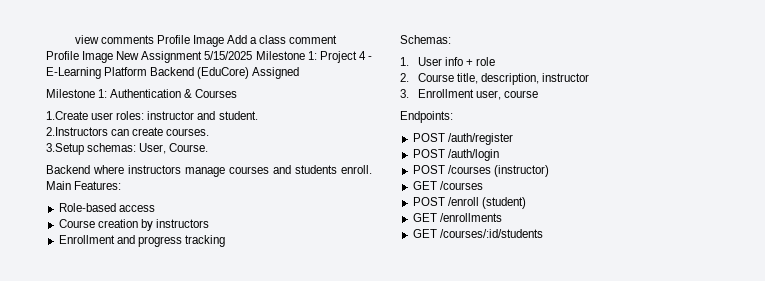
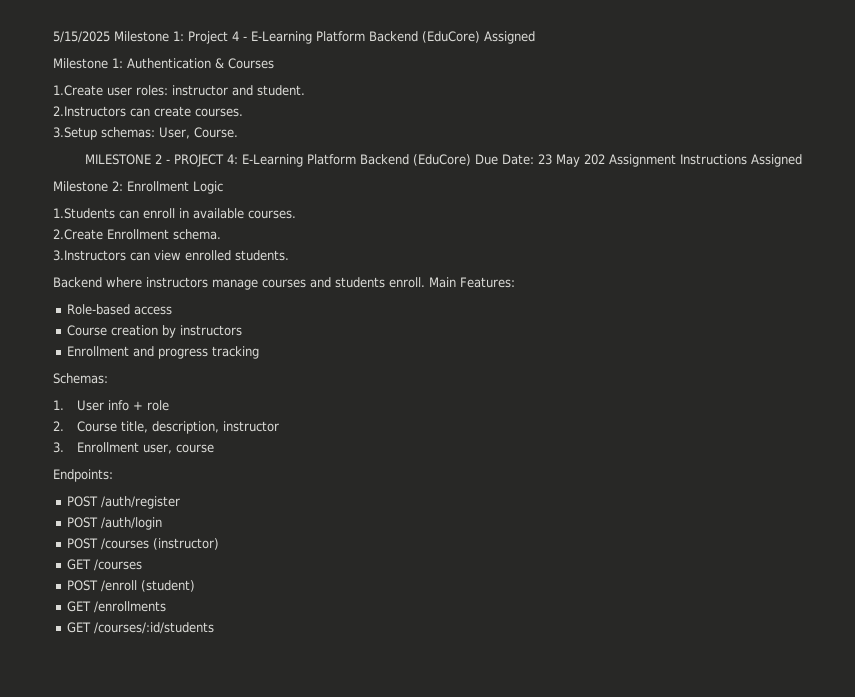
- view comments Profile Image Add a class comment Profile Image New Assignment 5/15/2025 Milestone 1: Project 4 - E-Learning Platform Backend (EduCore) Assigned
+ 5/15/2025 Milestone 1: Project 4 - E-Learning Platform Backend (EduCore) Assigned
+ MILESTONE 2 - PROJECT 4: E-Learning Platform Backend (EduCore) Due Date: 23 May 202 Assignment Instructions Assigned
+ Milestone 2: Enrollment Logic
+ 1.Students can enroll in available courses.
+ 2.Create Enrollment schema.
+ 3.Instructors can view enrolled students.

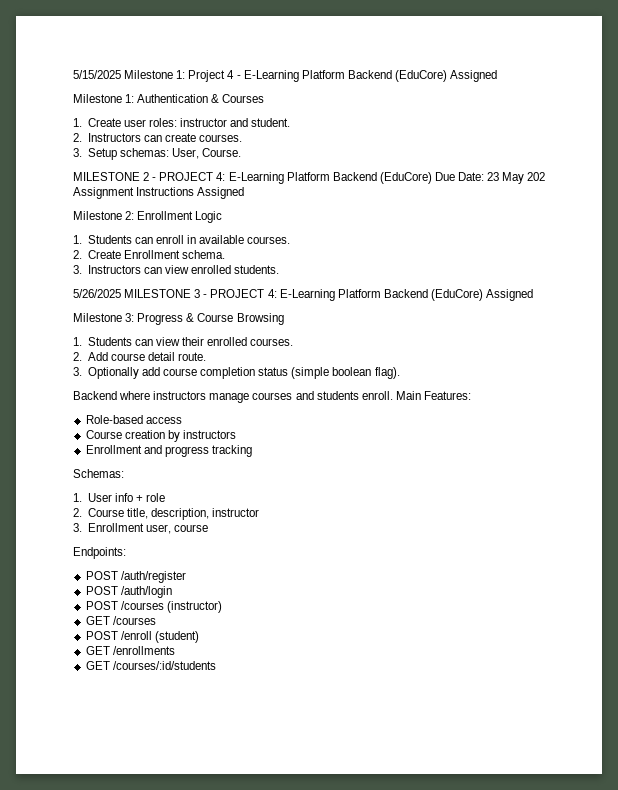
- 1.Create user roles: instructor and student.
+ 1. Create user roles: instructor and student.
- 2.Instructors can create courses.
+ 2. Instructors can create courses.
- 3.Setup schemas: User, Course.
+ 3. Setup schemas: User, Course.
- 1.Students can enroll in available courses.
+ 1. Students can enroll in available courses.
- 2.Create Enrollment schema.
+ 2. Create Enrollment schema.
- 3.Instructors can view enrolled students.
+ 3. Instructors can view enrolled students.
+ 5/26/2025 MILESTONE 3 - PROJECT 4: E-Learning Platform Backend (EduCore) Assigned
+ Milestone 3: Progress & Course Browsing
+ 1. Students can view their enrolled courses.
+ 2. Add course detail route.
+ 3. Optionally add course completion status (simple boolean flag).

